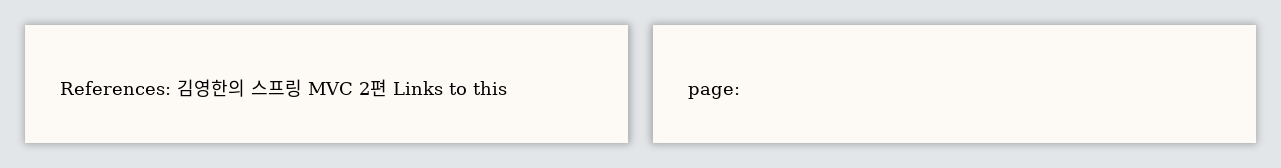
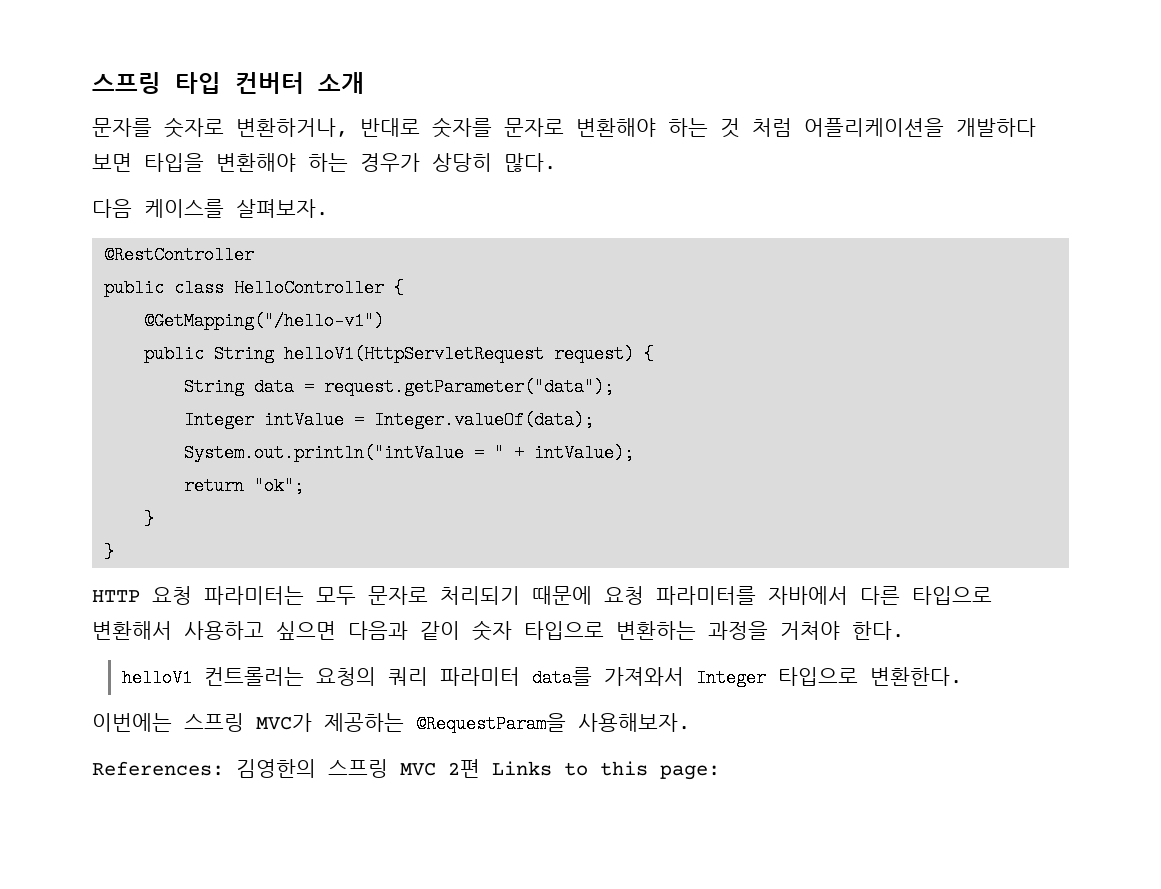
+ 스프링 타입 컨버터 소개
+ 문자를 숫자로 변환하거나, 반대로 숫자를 문자로 변환해야 하는 것 처럼 어플리케이션을 개발하다 보면 타입을 변환해야 하는 경우가 상당히 많다.
+ 다음 케이스를 살펴보자.
+ @RestController
+ public class HelloController {
+ @GetMapping("/hello-v1")
+ public String helloV1(HttpServletRequest request) {
+ String data = request.getParameter("data");
+ Integer intValue = Integer.valueOf(data);
+ System.out.println("intValue = " + intValue);
+ return "ok";
+ }
+ }
+ HTTP 요청 파라미터는 모두 문자로 처리되기 때문에 요청 파라미터를 자바에서 다른 타입으로 변환해서 사용하고 싶으면 다음과 같이 숫자 타입으로 변환하는 과정을 거쳐야 한다.
+ helloV1 컨트롤러는 요청의 쿼리 파라미터 data를 가져와서 Integer 타입으로 변환한다.
+ 이번에는 스프링 MVC가 제공하는 @RequestParam을 사용해보자.

